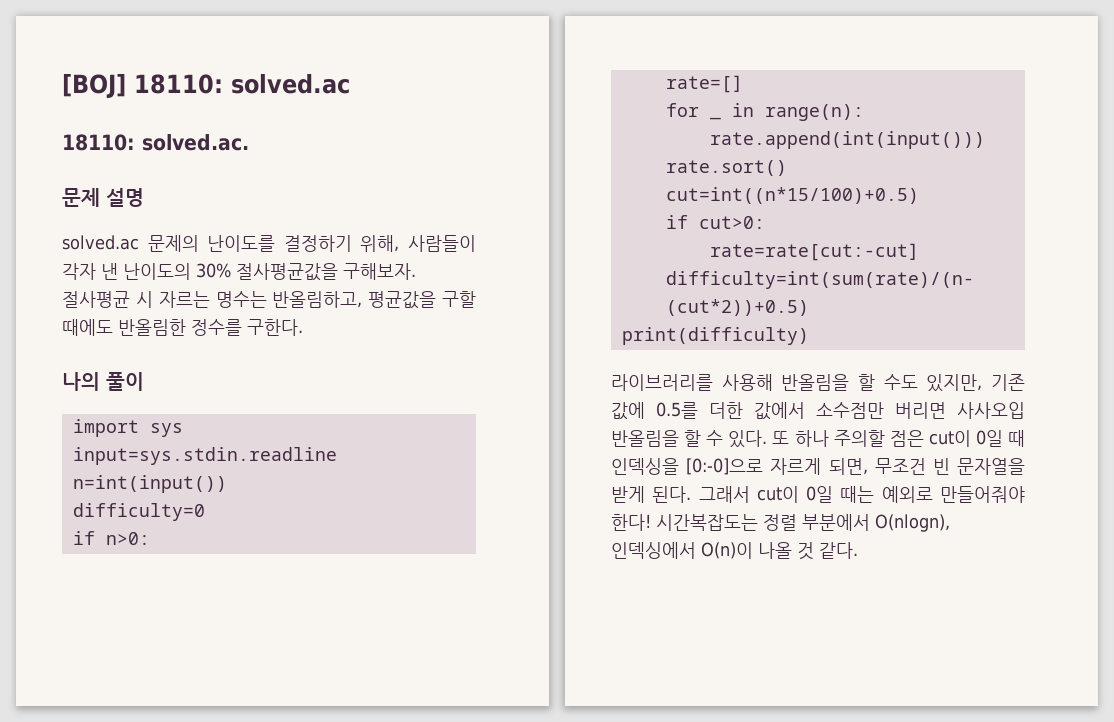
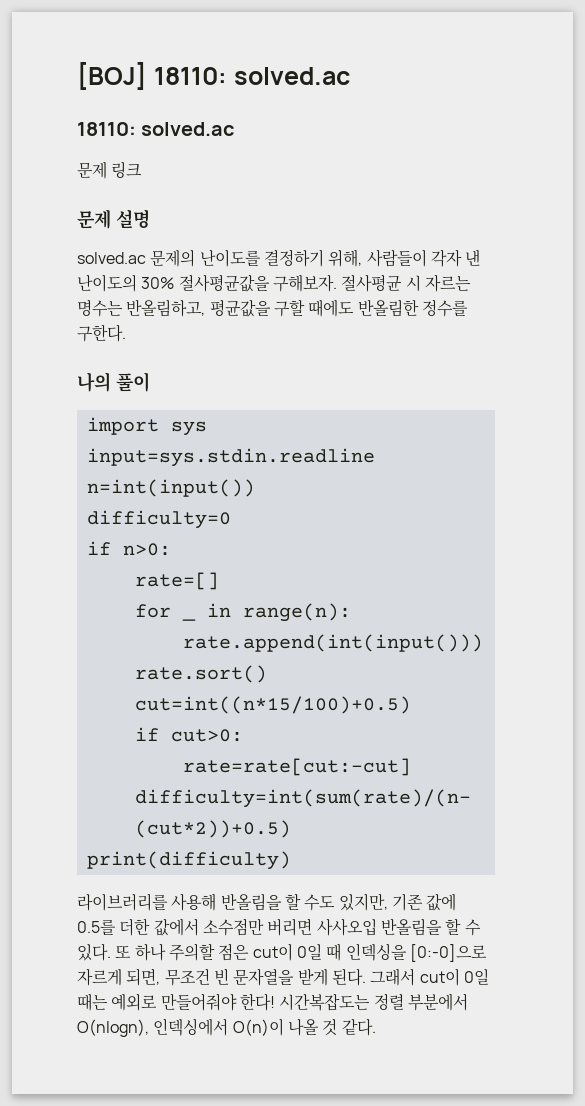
  [BOJ] 18110: solved.ac
- 18110: solved.ac.
+ 18110: solved.ac
+ 문제 링크

